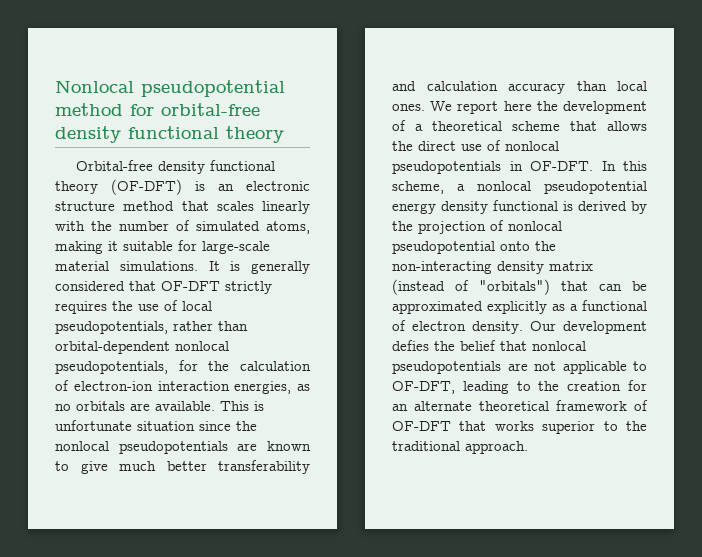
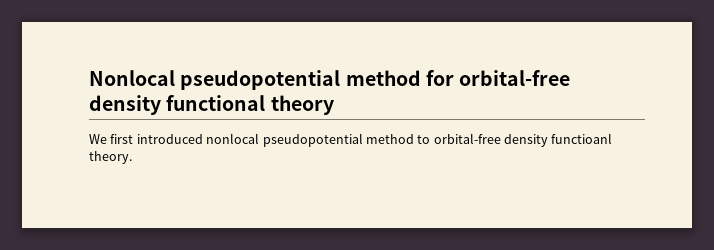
- Orbital-free density functional theory (OF-DFT) is an electronic structure method that scales linearly with the number of simulated atoms, making it suitable for large-scale material simulations. It is generally considered that OF-DFT strictly requires the use of local pseudopotentials, rather than orbital-dependent nonlocal pseudopotentials, for the calculation of electron-ion interaction energies, as no orbitals are available. This is unfortunate situation since the nonlocal pseudopotentials are known to give much better transferability and calculation accuracy than local ones. We report here the development of a theoretical scheme that allows the direct use of nonlocal pseudopotentials in OF-DFT. In this scheme, a nonlocal pseudopotential energy density functional is derived by the projection of nonlocal pseudopotential onto the non-interacting density matrix (instead of "orbitals") that can be approximated explicitly as a functional of electron density. Our development defies the belief that nonlocal pseudopotentials are not applicable to OF-DFT, leading to the creation for an alternate theoretical framework of OF-DFT that works superior to the traditional approach.
+ We first introduced nonlocal pseudopotential method to orbital-free density functioanl theory.

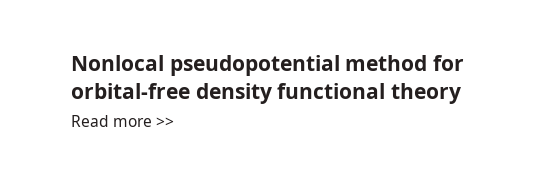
- We first introduced nonlocal pseudopotential method to orbital-free density functioanl theory.
+ Read more >>

